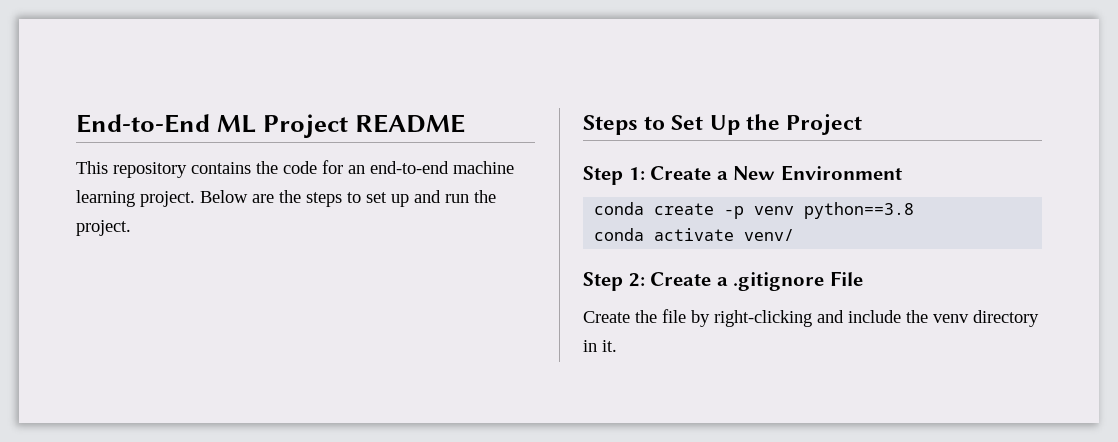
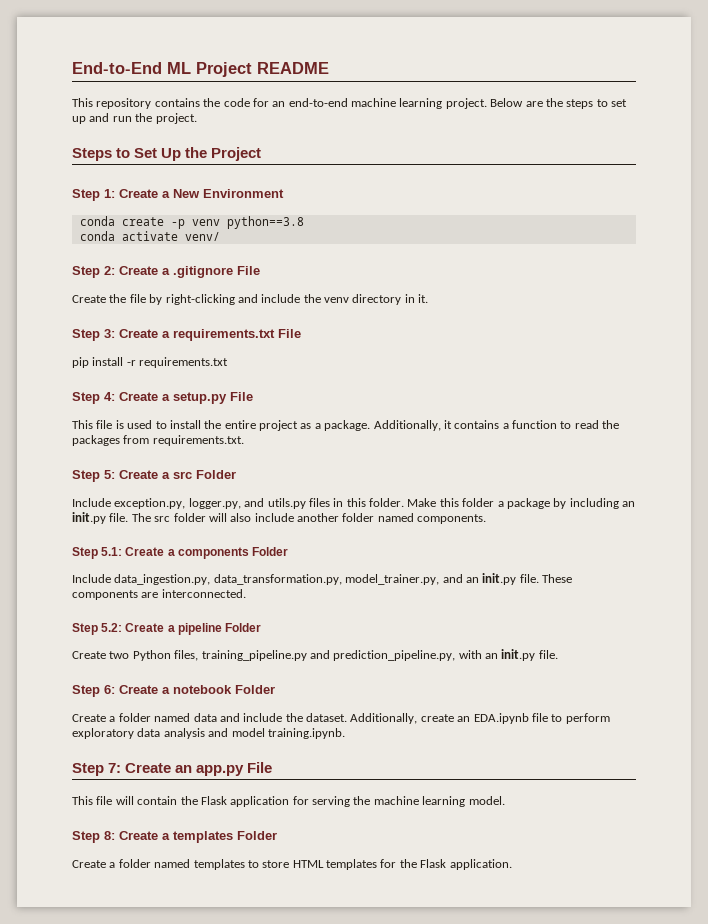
+ Step 3: Create a requirements.txt File
+ pip install -r requirements.txt
+ Step 4: Create a setup.py File
+ This file is used to install the entire project as a package. Additionally, it contains a function to read the packages from requirements.txt.
+ Step 5: Create a src Folder
+ Include exception.py, logger.py, and utils.py files in this folder. Make this folder a package by including an init.py file. The src folder will also include another folder named components.
+ Step 5.1: Create a components Folder
+ Include data_ingestion.py, data_transformation.py, model_trainer.py, and an init.py file. These components are interconnected.
+ Step 5.2: Create a pipeline Folder
+ Create two Python files, training_pipeline.py and prediction_pipeline.py, with an init.py file.
+ Step 6: Create a notebook Folder
+ Create a folder named data and include the dataset. Additionally, create an EDA.ipynb file to perform exploratory data analysis and model training.ipynb.
+ Step 7: Create an app.py File
+ This file will contain the Flask application for serving the machine learning model.
+ Step 8: Create a templates Folder
+ Create a folder named templates to store HTML templates for the Flask application.

